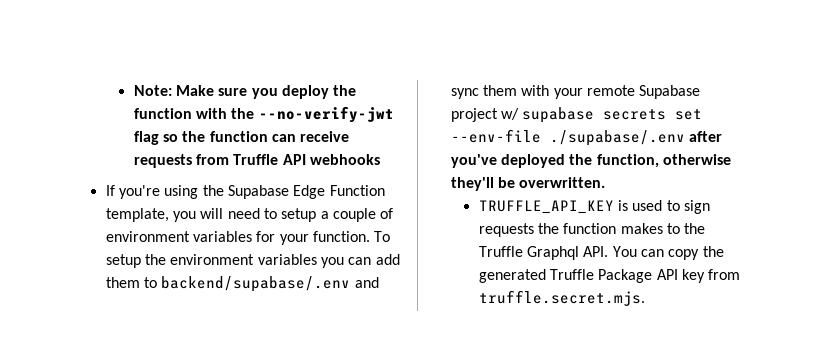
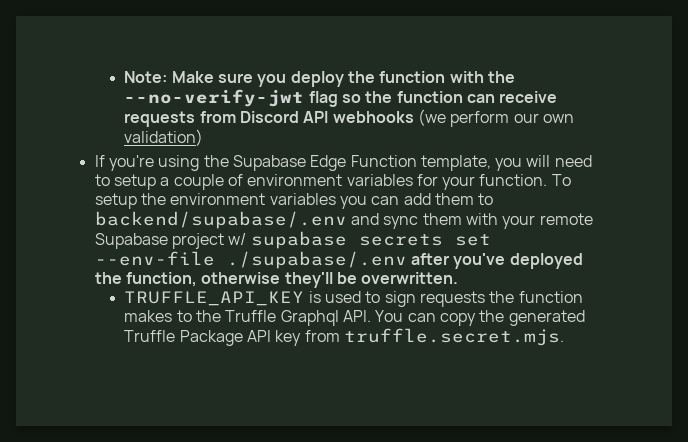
- Note: Make sure you deploy the function with the --no-verify-jwt flag so the function can receive requests from Truffle API webhooks
+ Note: Make sure you deploy the function with the --no-verify-jwt flag so the function can receive requests from Discord API webhooks (we perform our own validation)

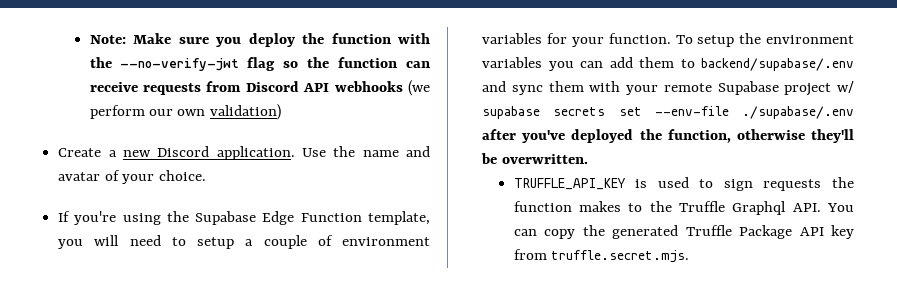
+ Create a new Discord application. Use the name and avatar of your choice.

